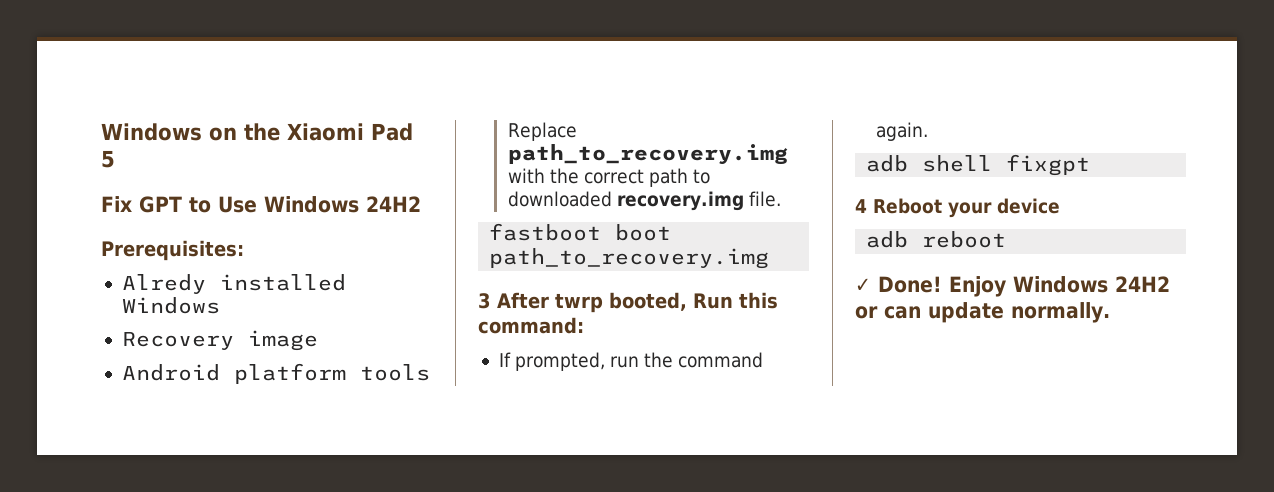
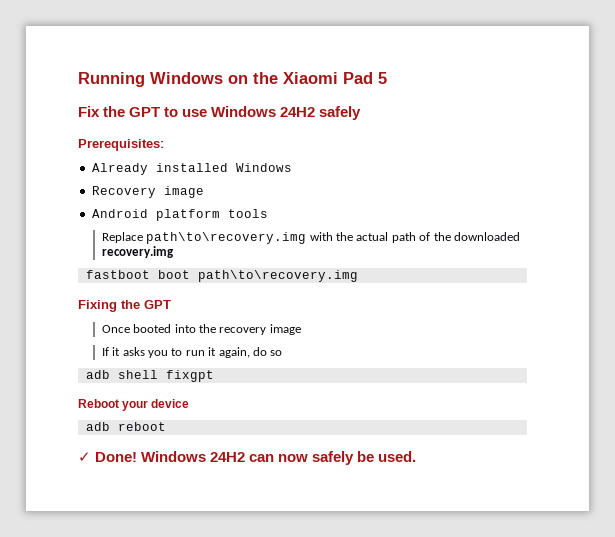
- Windows on the Xiaomi Pad 5
+ Running Windows on the Xiaomi Pad 5
- Fix GPT to Use Windows 24H2
+ Fix the GPT to use Windows 24H2 safely
- Alredy installed Windows
+ Already installed Windows
- Replace path_to_recovery.img with the correct path to downloaded recovery.img file.
+ Replace path\to\recovery.img with the actual path of the downloaded recovery.img
- fastboot boot path_to_recovery.img
- 3 After twrp booted, Run this command:
- If prompted, run the command again.
+ fastboot boot path\to\recovery.img
+ Fixing the GPT
+ Once booted into the recovery image
+ If it asks you to run it again, do so
- 4 Reboot your device
+ Reboot your device
- Enjoy Windows 24H2 or can update normally.
+ Windows 24H2 can now safely be used.

